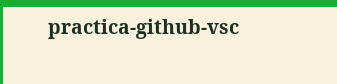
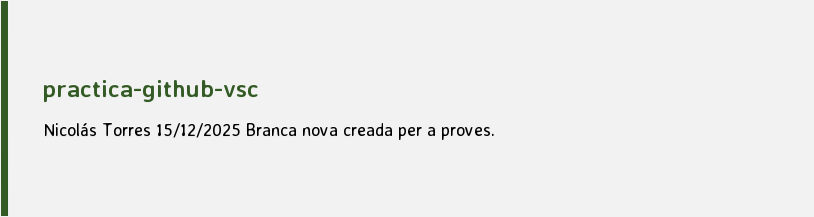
+ Nicolás Torres 15/12/2025 Branca nova creada per a proves.

